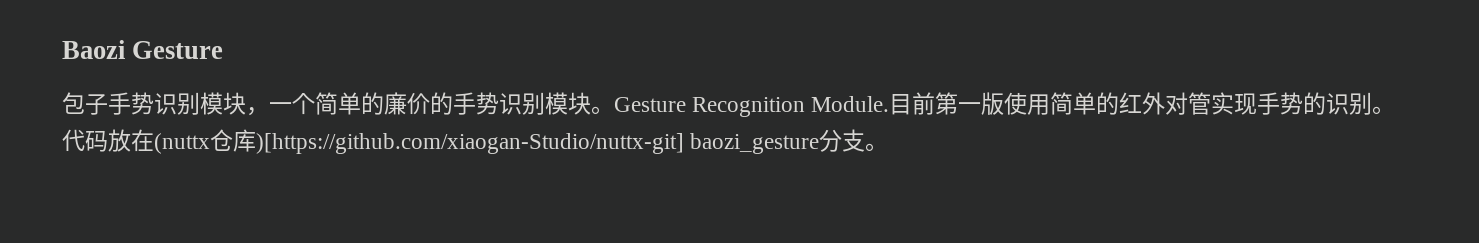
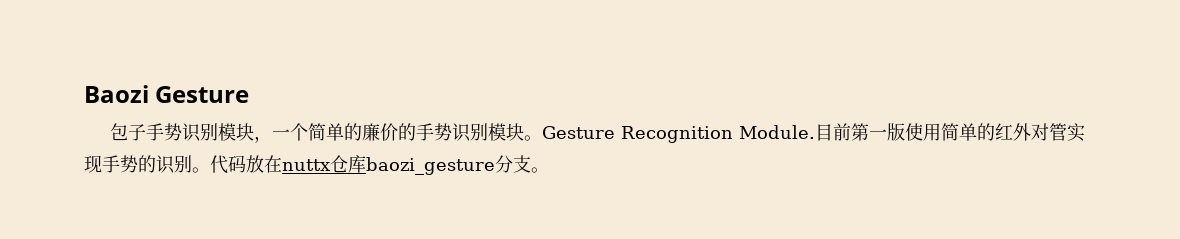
- 代码放在(nuttx仓库)[https://github.com/xiaogan-Studio/nuttx-git] baozi_gesture分支。
+ 代码放在nuttx仓库baozi_gesture分支。

